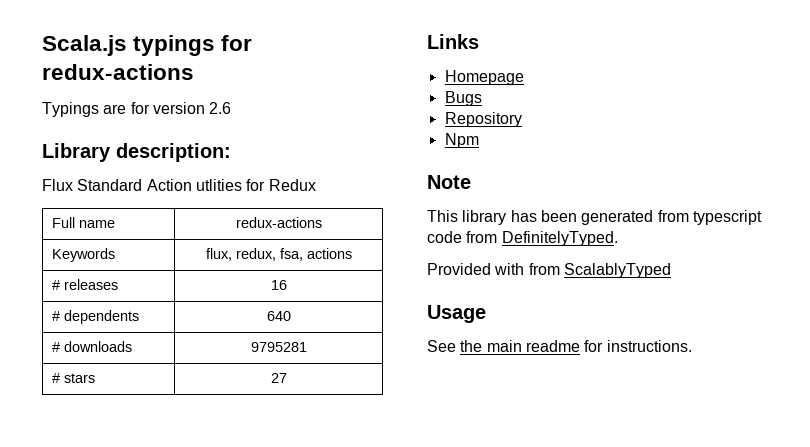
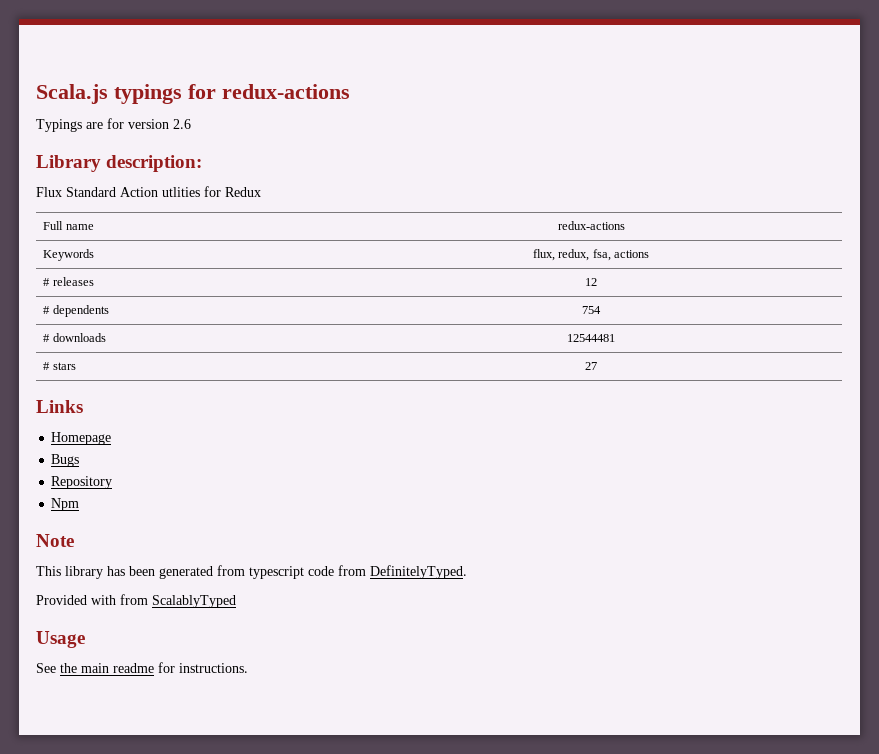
- # releases | 16
+ # releases | 12
- # dependents | 640
+ # dependents | 754
- # downloads | 9795281
+ # downloads | 12544481

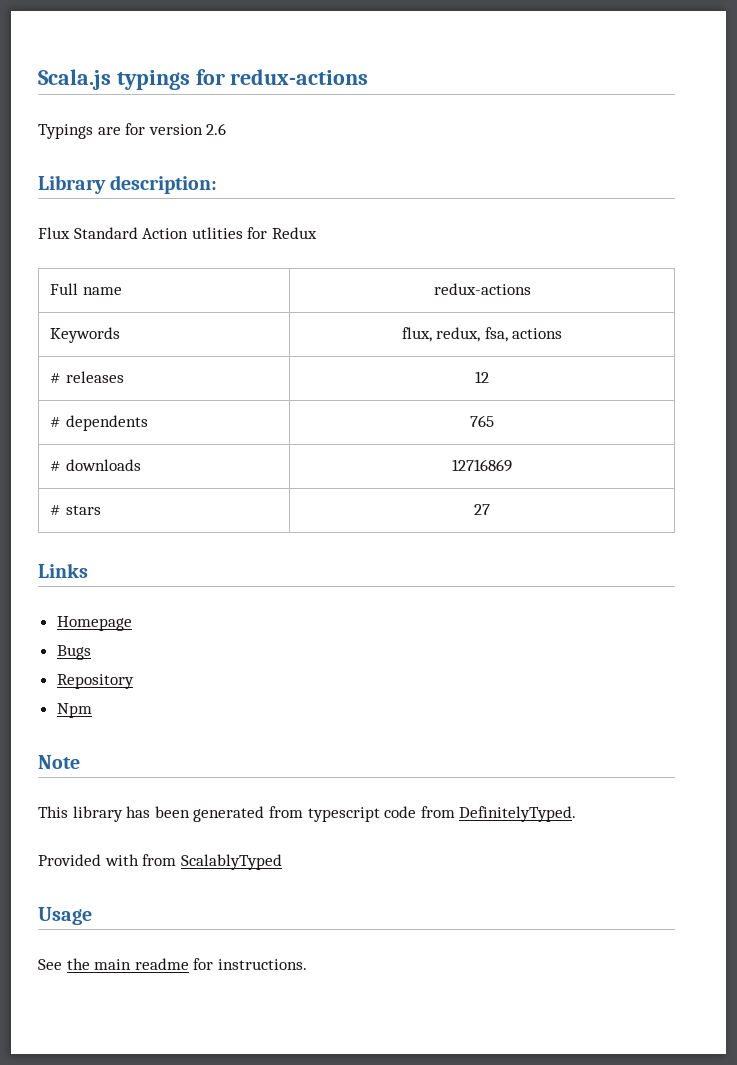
- # dependents | 754
+ # dependents | 765
- # downloads | 12544481
+ # downloads | 12716869

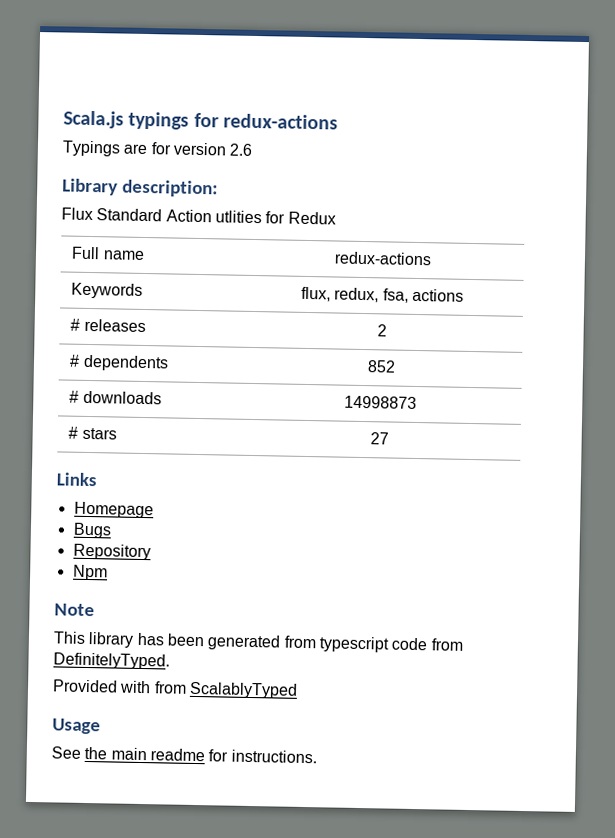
- # releases | 12
+ # releases | 2
- # dependents | 765
+ # dependents | 852
- # downloads | 12716869
+ # downloads | 14998873

